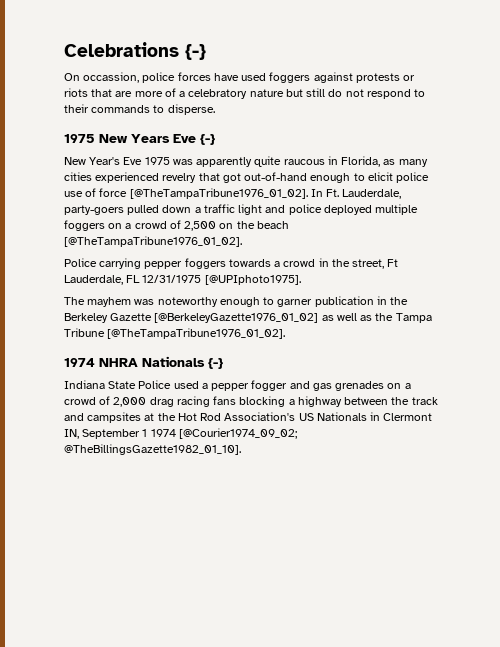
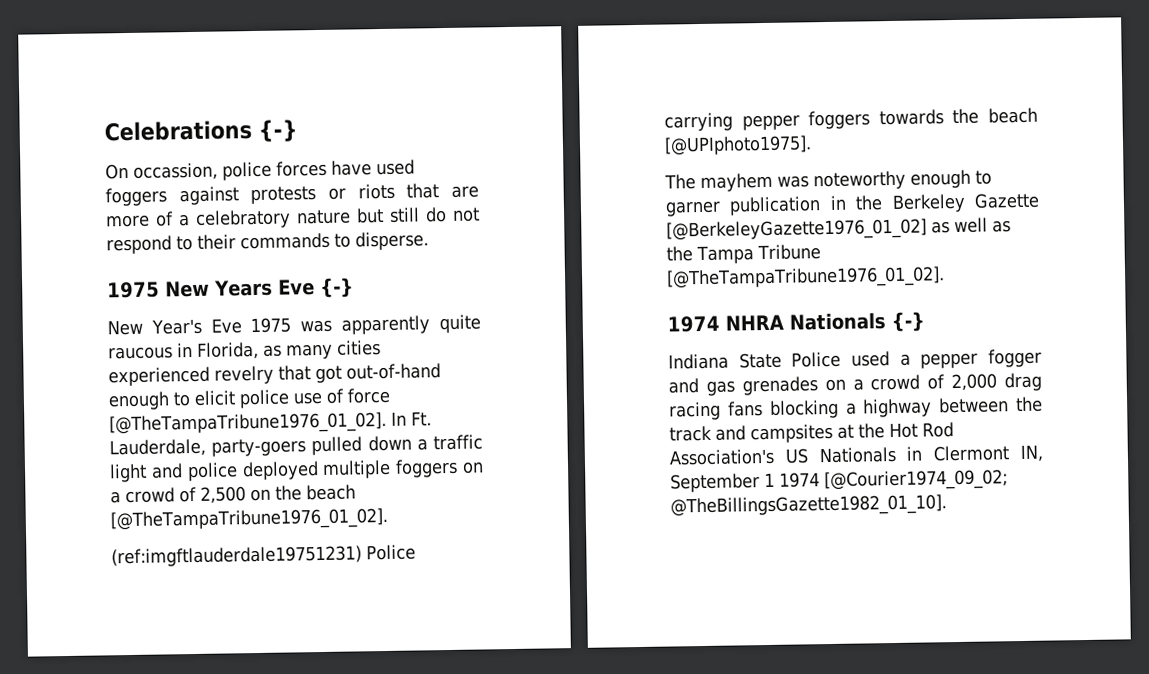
- Police carrying pepper foggers towards a crowd in the street, Ft Lauderdale, FL 12/31/1975 [@UPIphoto1975].
+ (ref:imgftlauderdale19751231) Police carrying pepper foggers towards the beach [@UPIphoto1975].

